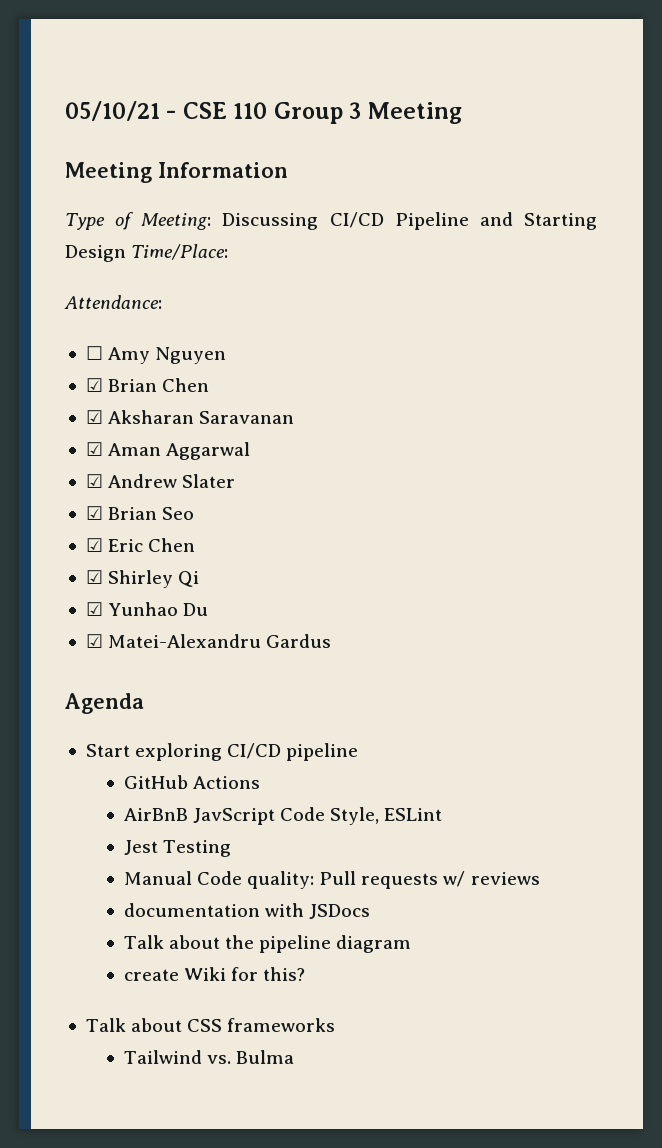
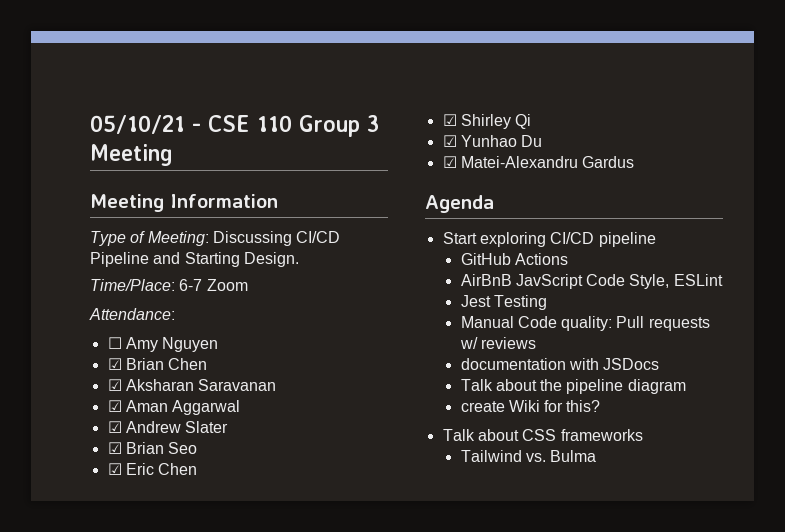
- Type of Meeting: Discussing CI/CD Pipeline and Starting Design Time/Place:
+ Type of Meeting: Discussing CI/CD Pipeline and Starting Design.
+ Time/Place: 6-7 Zoom

